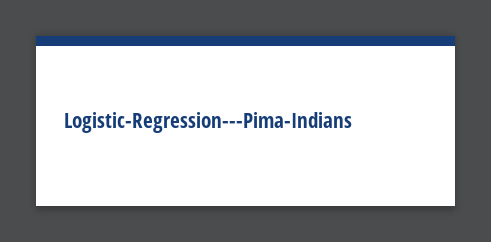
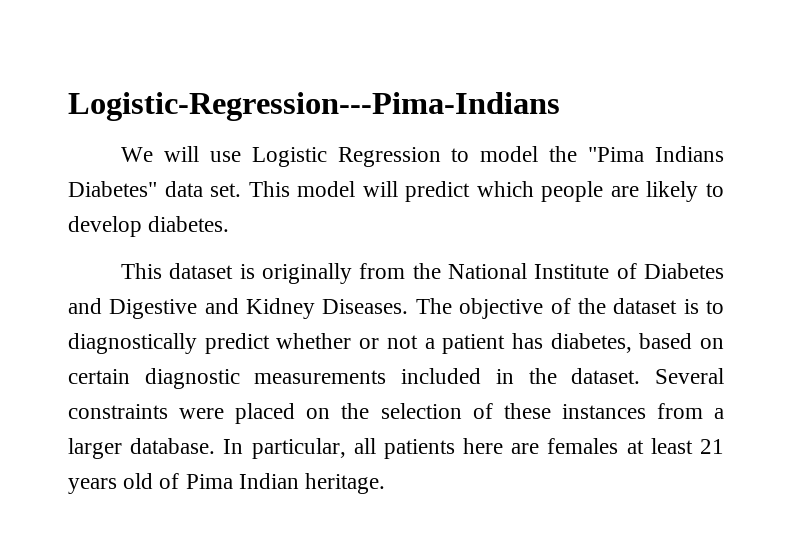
+ We will use Logistic Regression to model the "Pima Indians Diabetes" data set. This model will predict which people are likely to develop diabetes.
+ This dataset is originally from the National Institute of Diabetes and Digestive and Kidney Diseases. The objective of the dataset is to diagnostically predict whether or not a patient has diabetes, based on certain diagnostic measurements included in the dataset. Several constraints were placed on the selection of these instances from a larger database. In particular, all patients here are females at least 21 years old of Pima Indian heritage.

